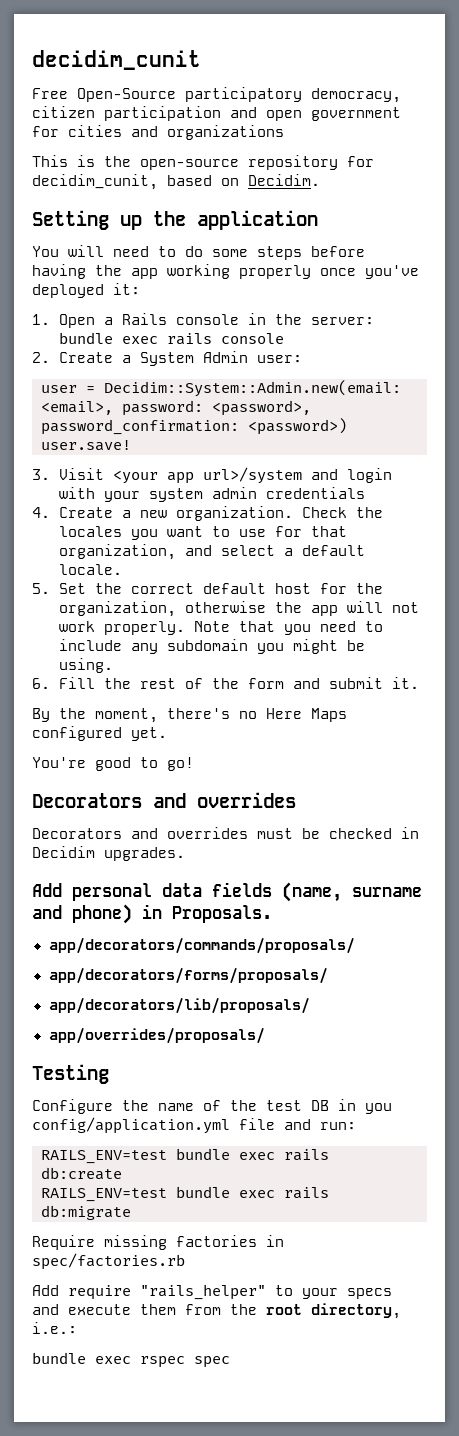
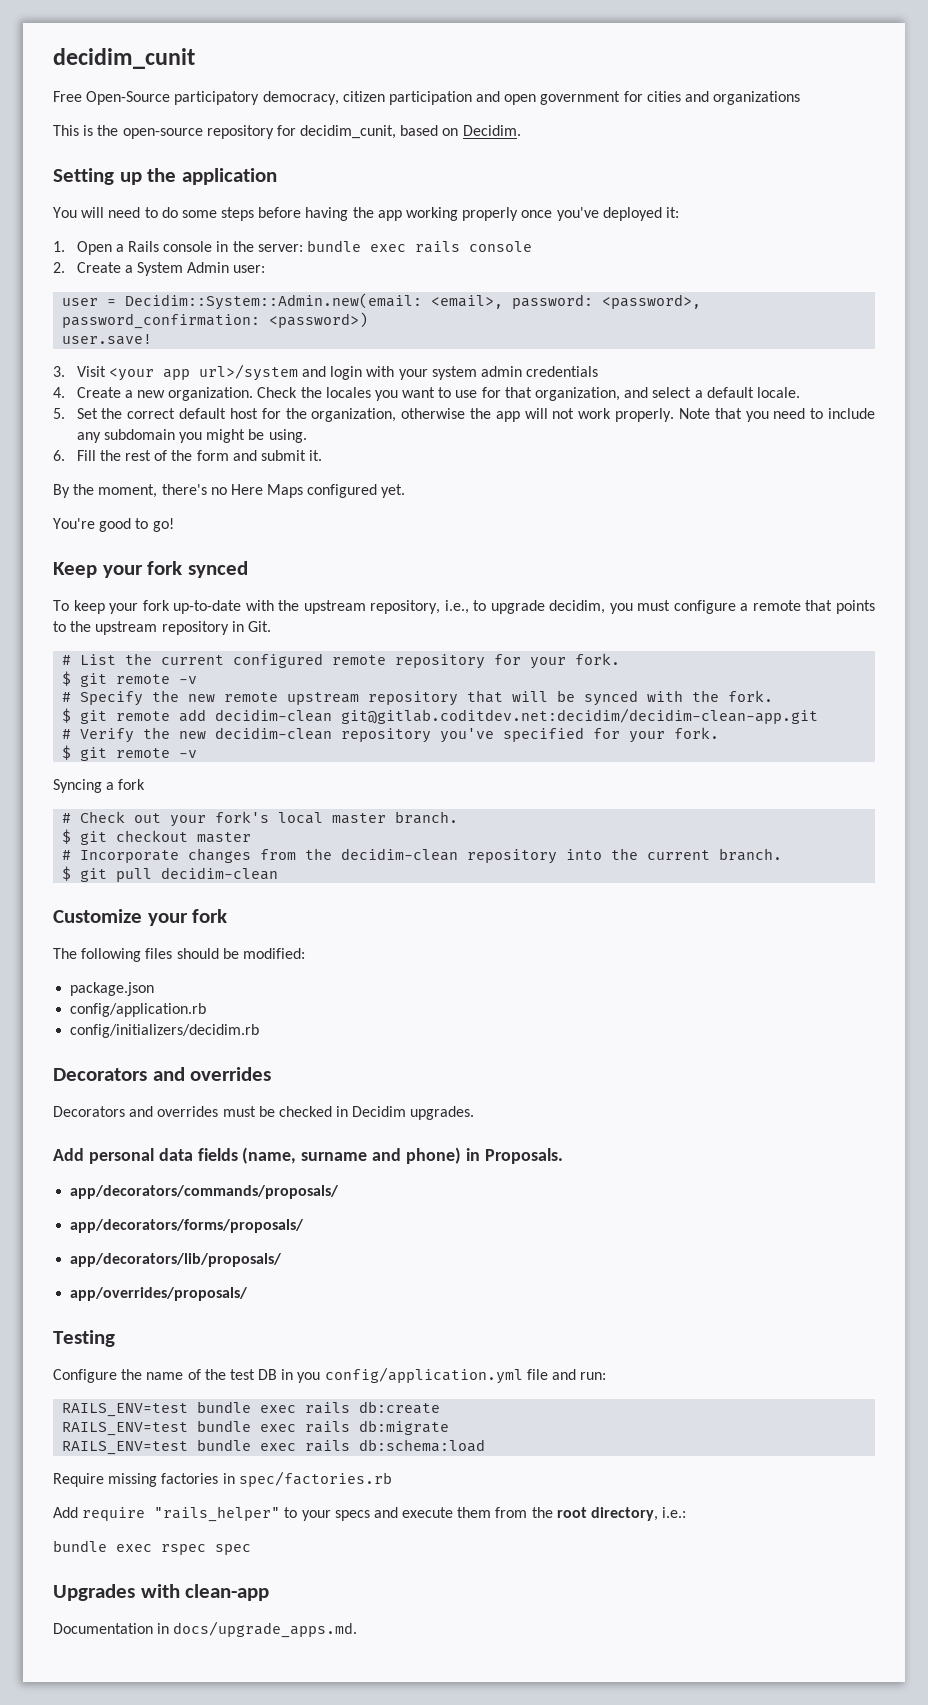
+ Keep your fork synced
+ To keep your fork up-to-date with the upstream repository, i.e., to upgrade decidim, you must configure a remote that points to the upstream repository in Git.
+ # List the current configured remote repository for your fork.
+ $ git remote -v
+ # Specify the new remote upstream repository that will be synced with the fork.
+ $ git remote add decidim-clean git@gitlab.coditdev.net:decidim/decidim-clean-app.git
+ # Verify the new decidim-clean repository you've specified for your fork.
+ $ git remote -v
+ Syncing a fork
+ # Check out your fork's local master branch.
+ $ git checkout master
+ # Incorporate changes from the decidim-clean repository into the current branch.
+ $ git pull decidim-clean
+ Customize your fork
+ The following files should be modified:
+ package.json
+ config/application.rb
+ config/initializers/decidim.rb
+ RAILS_ENV=test bundle exec rails db:schema:load
+ Upgrades with clean-app
+ Documentation in docs/upgrade_apps.md.

